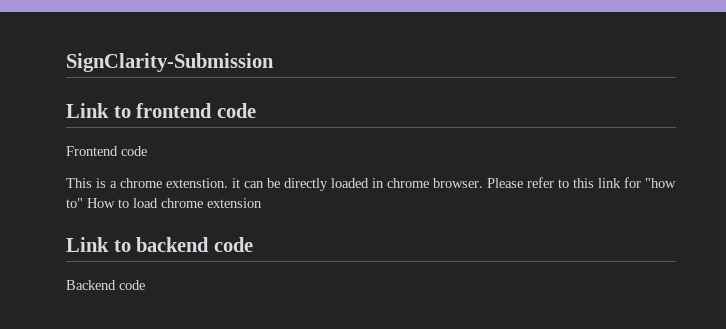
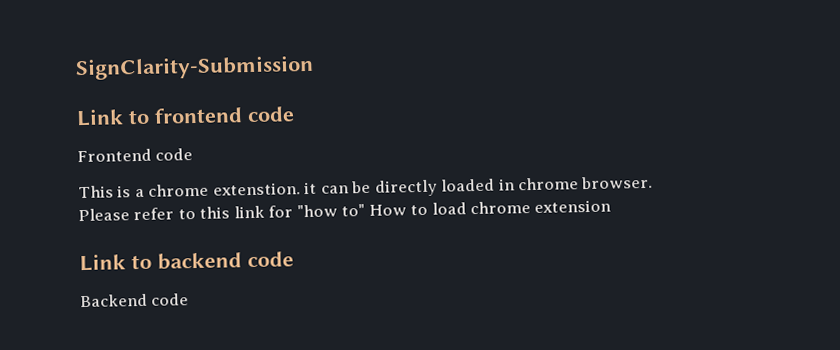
- This is a chrome extenstion. it can be directly loaded in chrome browser. Please refer to this link for "how to" How to load chrome extension
+ This is a chrome extenstion. it can be directly loaded in chrome browser.
+ Please refer to this link for "how to" How to load chrome extension

